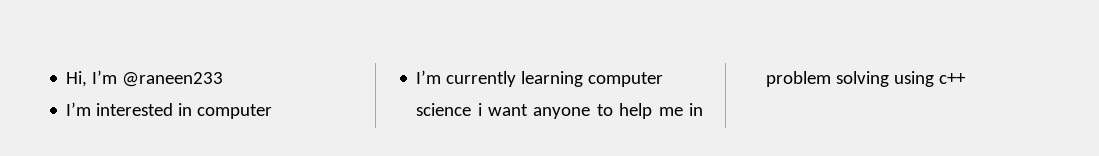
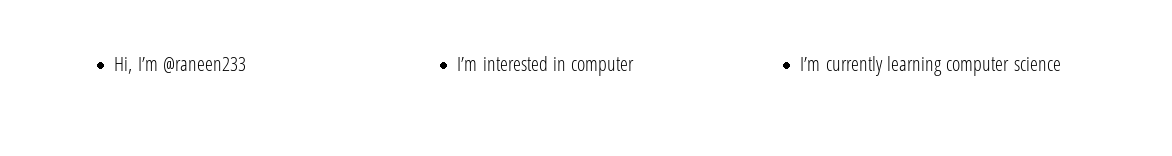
- I’m currently learning computer science i want anyone to help me in problem solving using c++
+ I’m currently learning computer science

